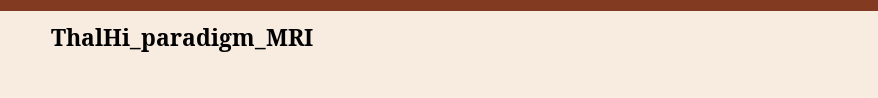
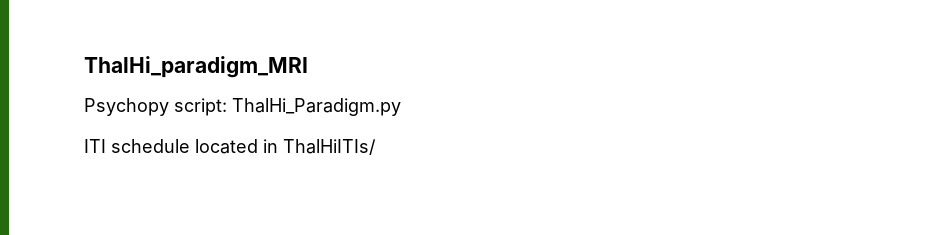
+ Psychopy script: ThalHi_Paradigm.py
+ ITI schedule located in ThalHiITIs/

